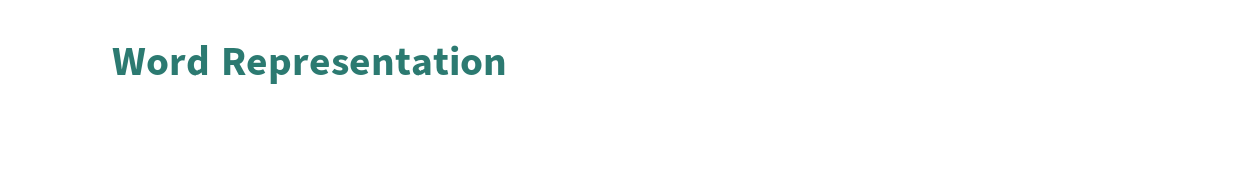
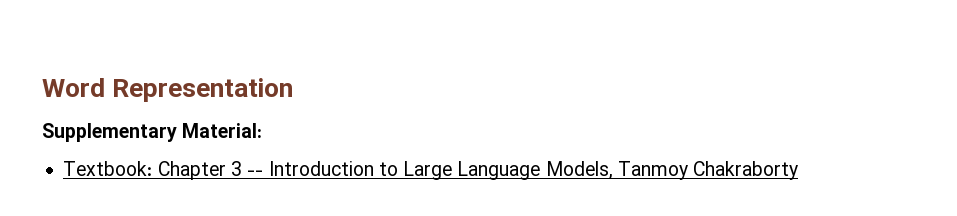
+ Supplementary Material:
+ Textbook: Chapter 3 -- Introduction to Large Language Models, Tanmoy Chakraborty

